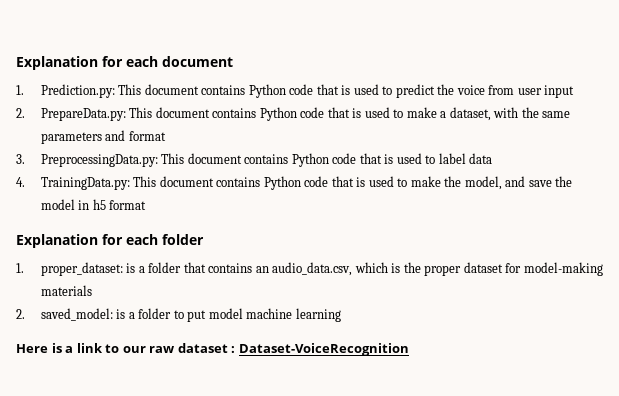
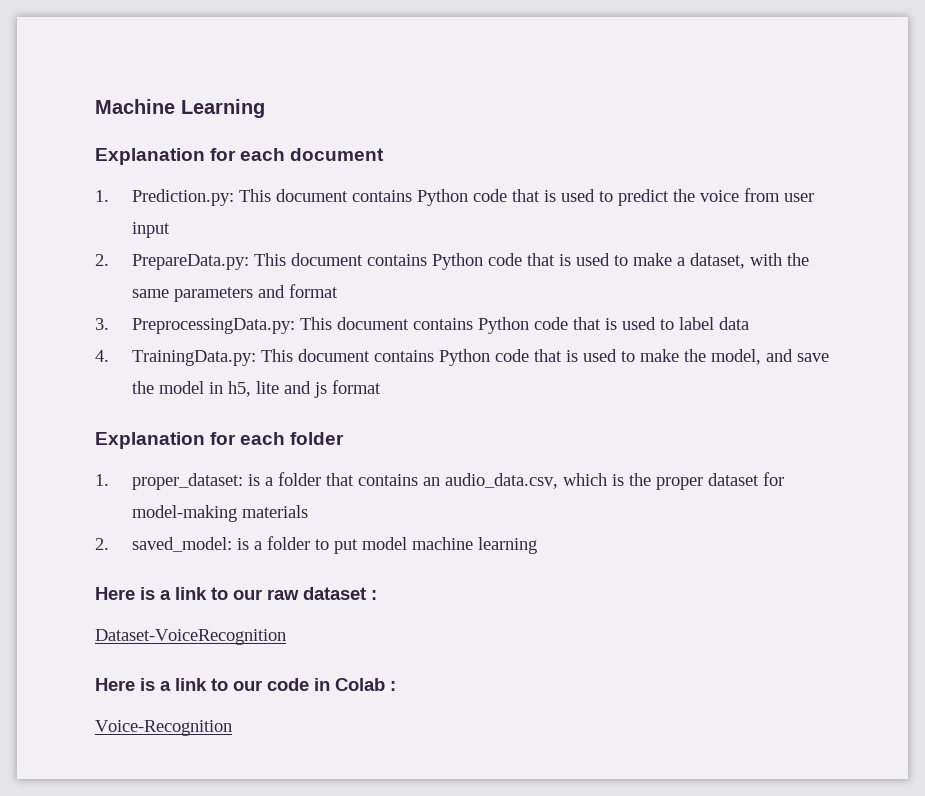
+ Machine Learning
- 4. TrainingData.py: This document contains Python code that is used to make the model, and save the model in h5 format
+ 4. TrainingData.py: This document contains Python code that is used to make the model, and save the model in h5, lite and js format
- Here is a link to our raw dataset : Dataset-VoiceRecognition
+ Here is a link to our raw dataset :
+ Dataset-VoiceRecognition
+ Here is a link to our code in Colab :
+ Voice-Recognition

